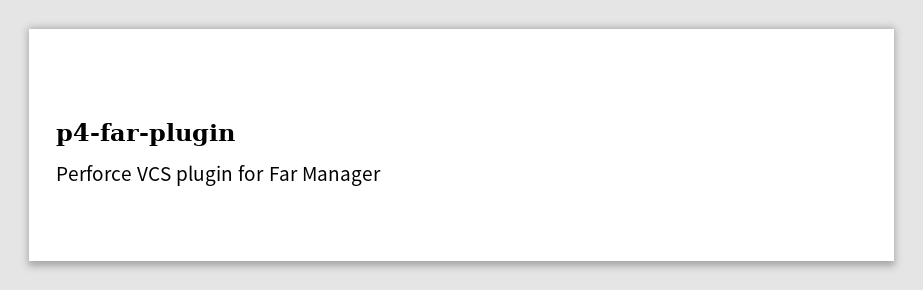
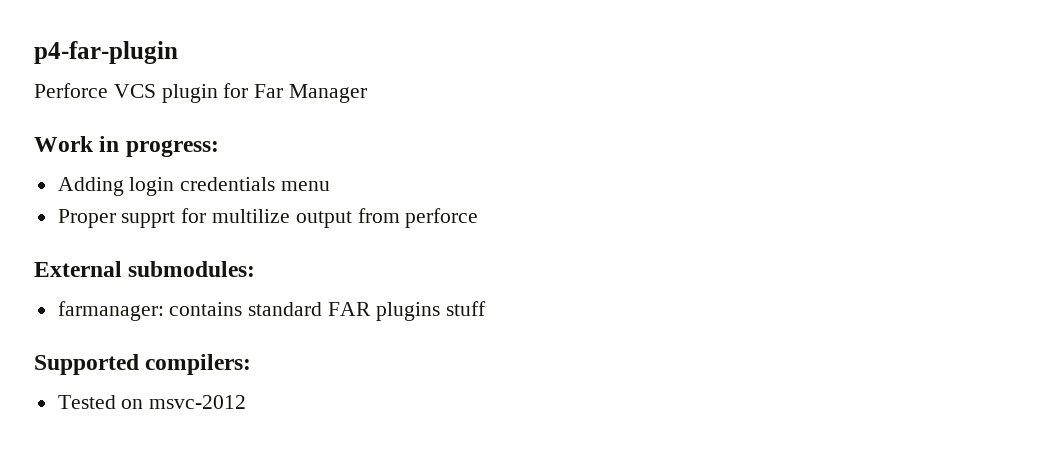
+ Work in progress:
+ Adding login credentials menu
+ Proper supprt for multilize output from perforce
+ External submodules:
+ farmanager: contains standard FAR plugins stuff
+ Supported compilers:
+ Tested on msvc-2012

